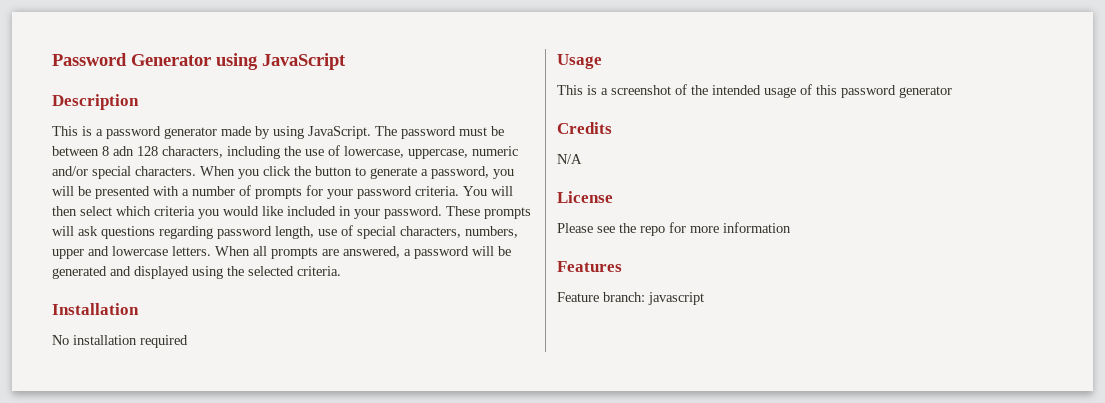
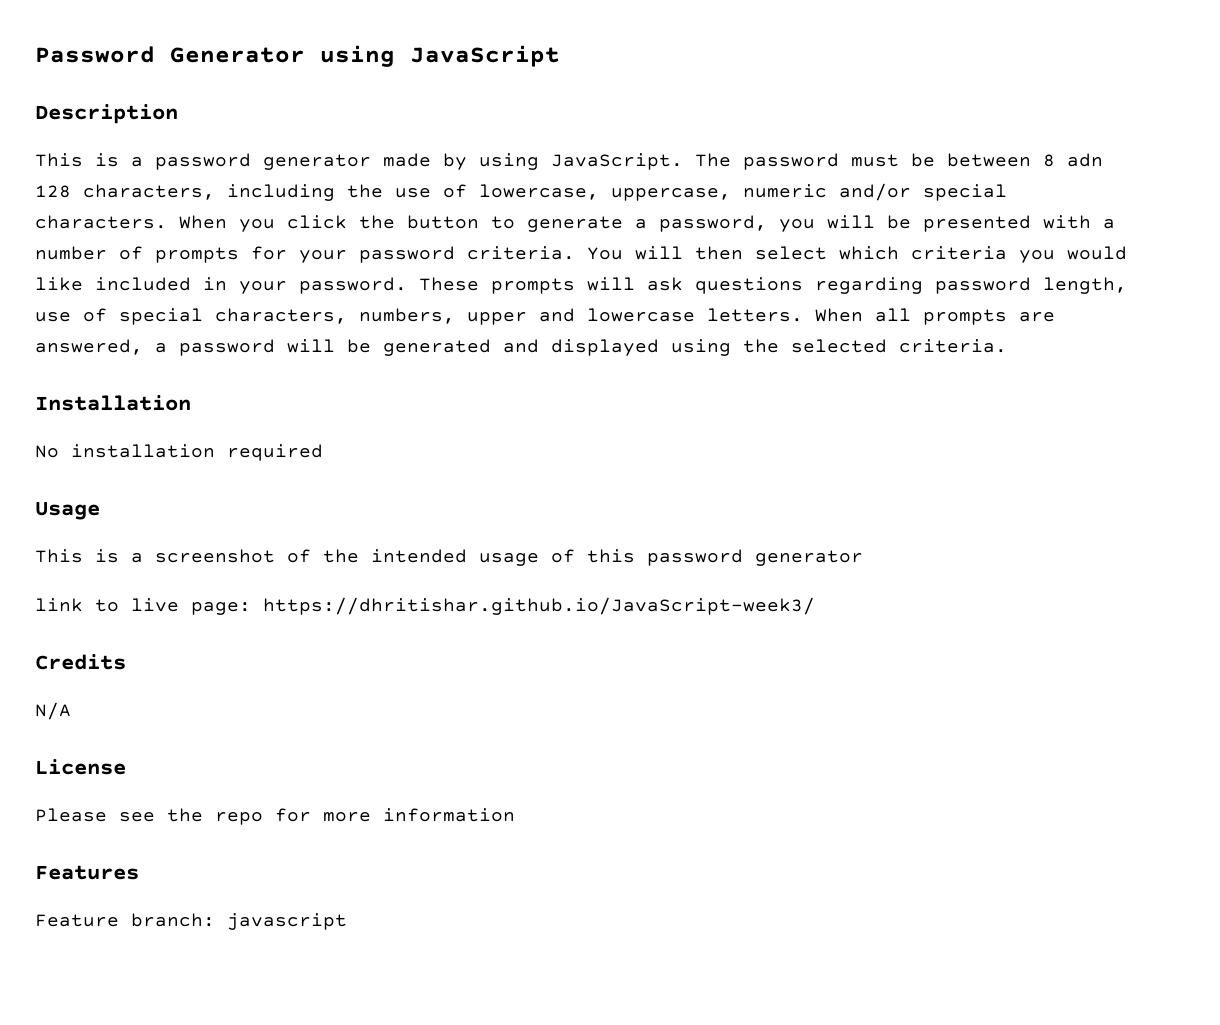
+ link to live page: https://dhritishar.github.io/JavaScript-week3/

